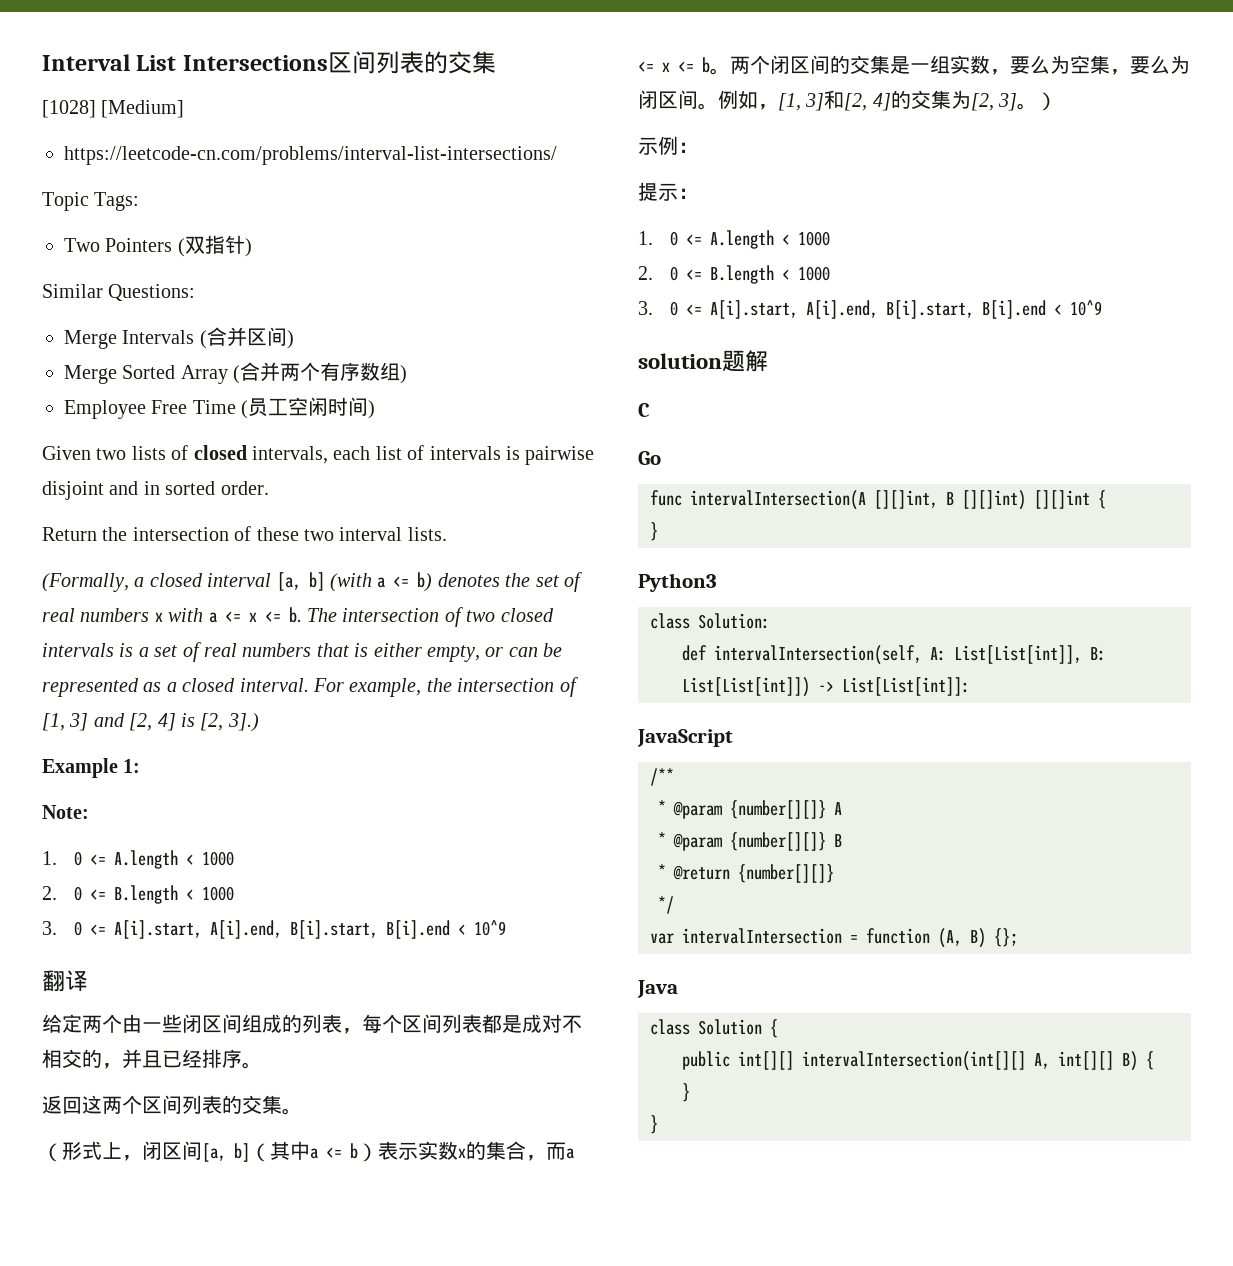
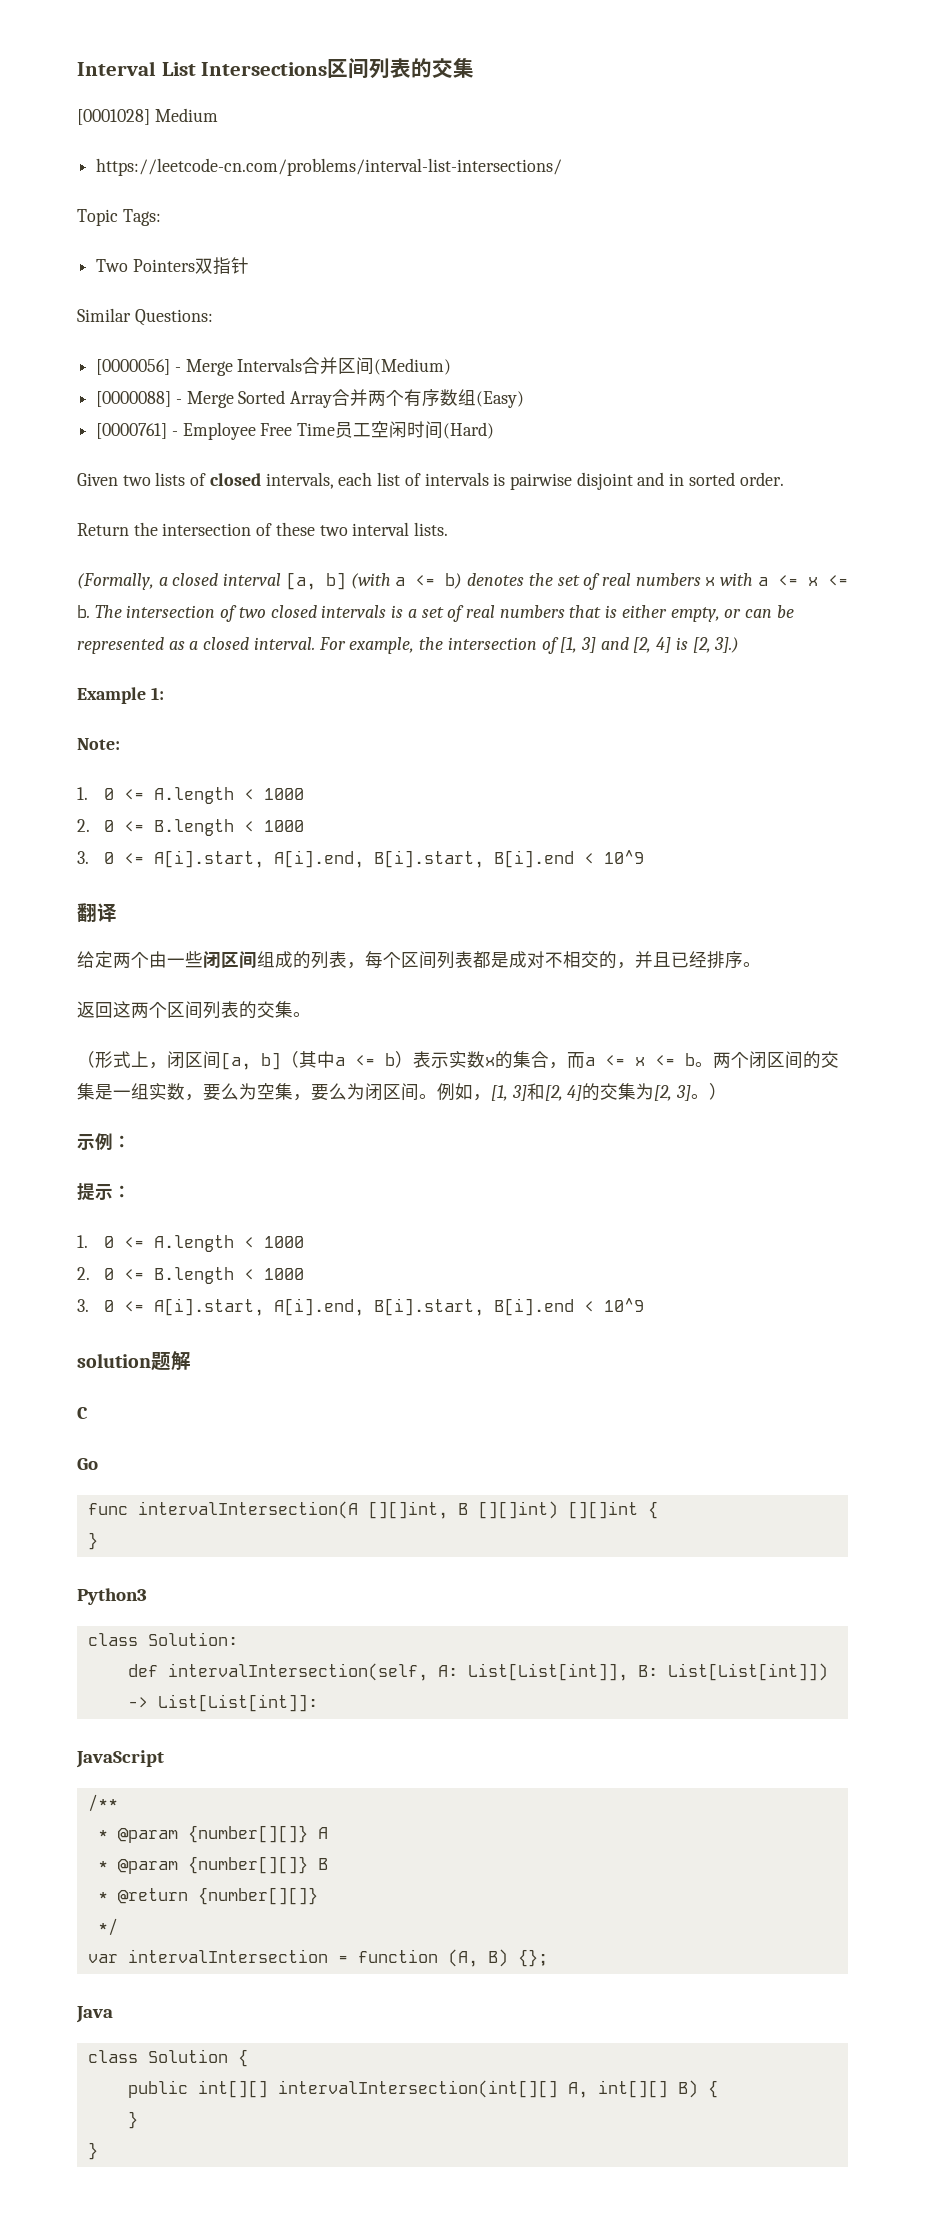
- [1028] [Medium]
+ [0001028] Medium
- Two Pointers (双指针)
+ Two Pointers双指针
- Merge Intervals (合并区间)
- Merge Sorted Array (合并两个有序数组)
- Employee Free Time (员工空闲时间)
+ [0000056] - Merge Intervals合并区间(Medium)
+ [0000088] - Merge Sorted Array合并两个有序数组(Easy)
+ [0000761] - Employee Free Time员工空闲时间(Hard)

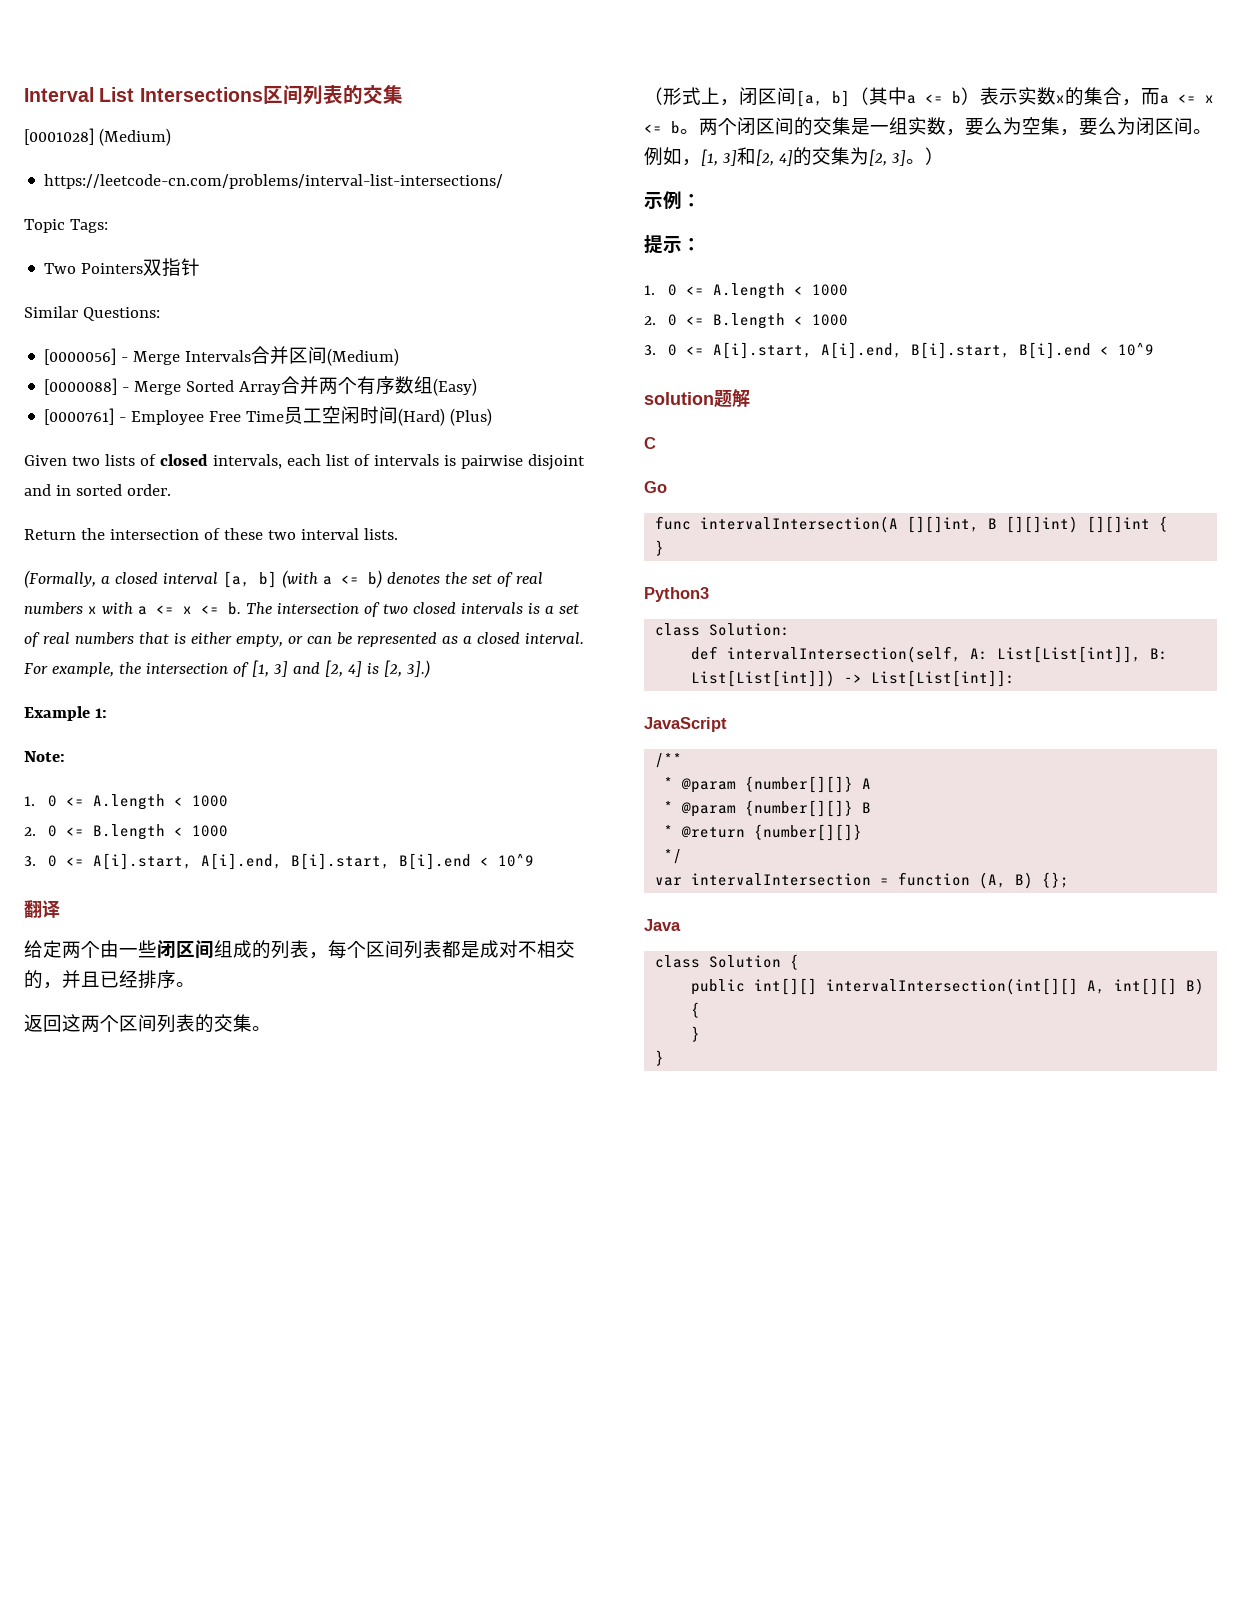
- [0001028] Medium
+ [0001028] (Medium)
- [0000761] - Employee Free Time员工空闲时间(Hard)
+ [0000761] - Employee Free Time员工空闲时间(Hard) (Plus)

